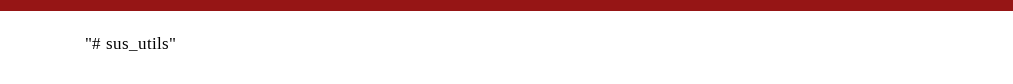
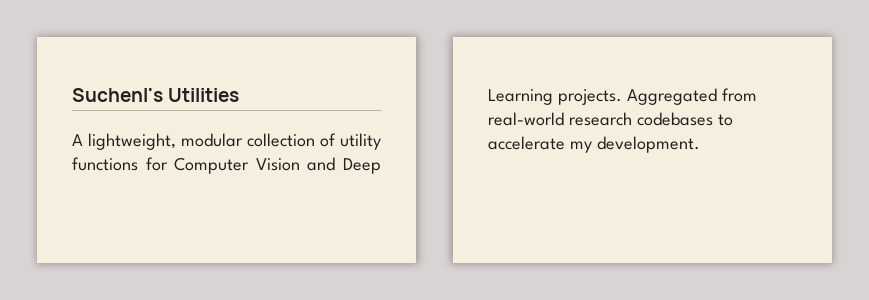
- "# sus_utils"
+ Suchenl's Utilities
+ A lightweight, modular collection of utility functions for Computer Vision and Deep Learning projects. Aggregated from real-world research codebases to accelerate my development.

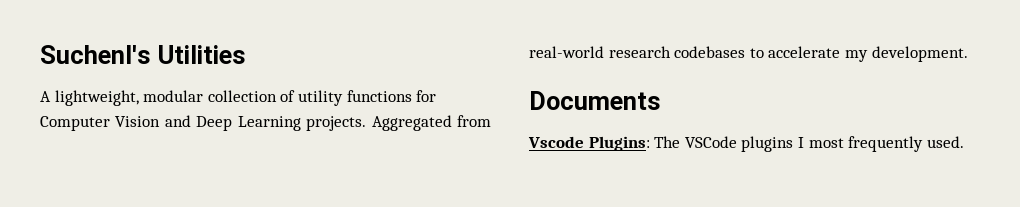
+ Documents
+ Vscode Plugins: The VSCode plugins I most frequently used.

